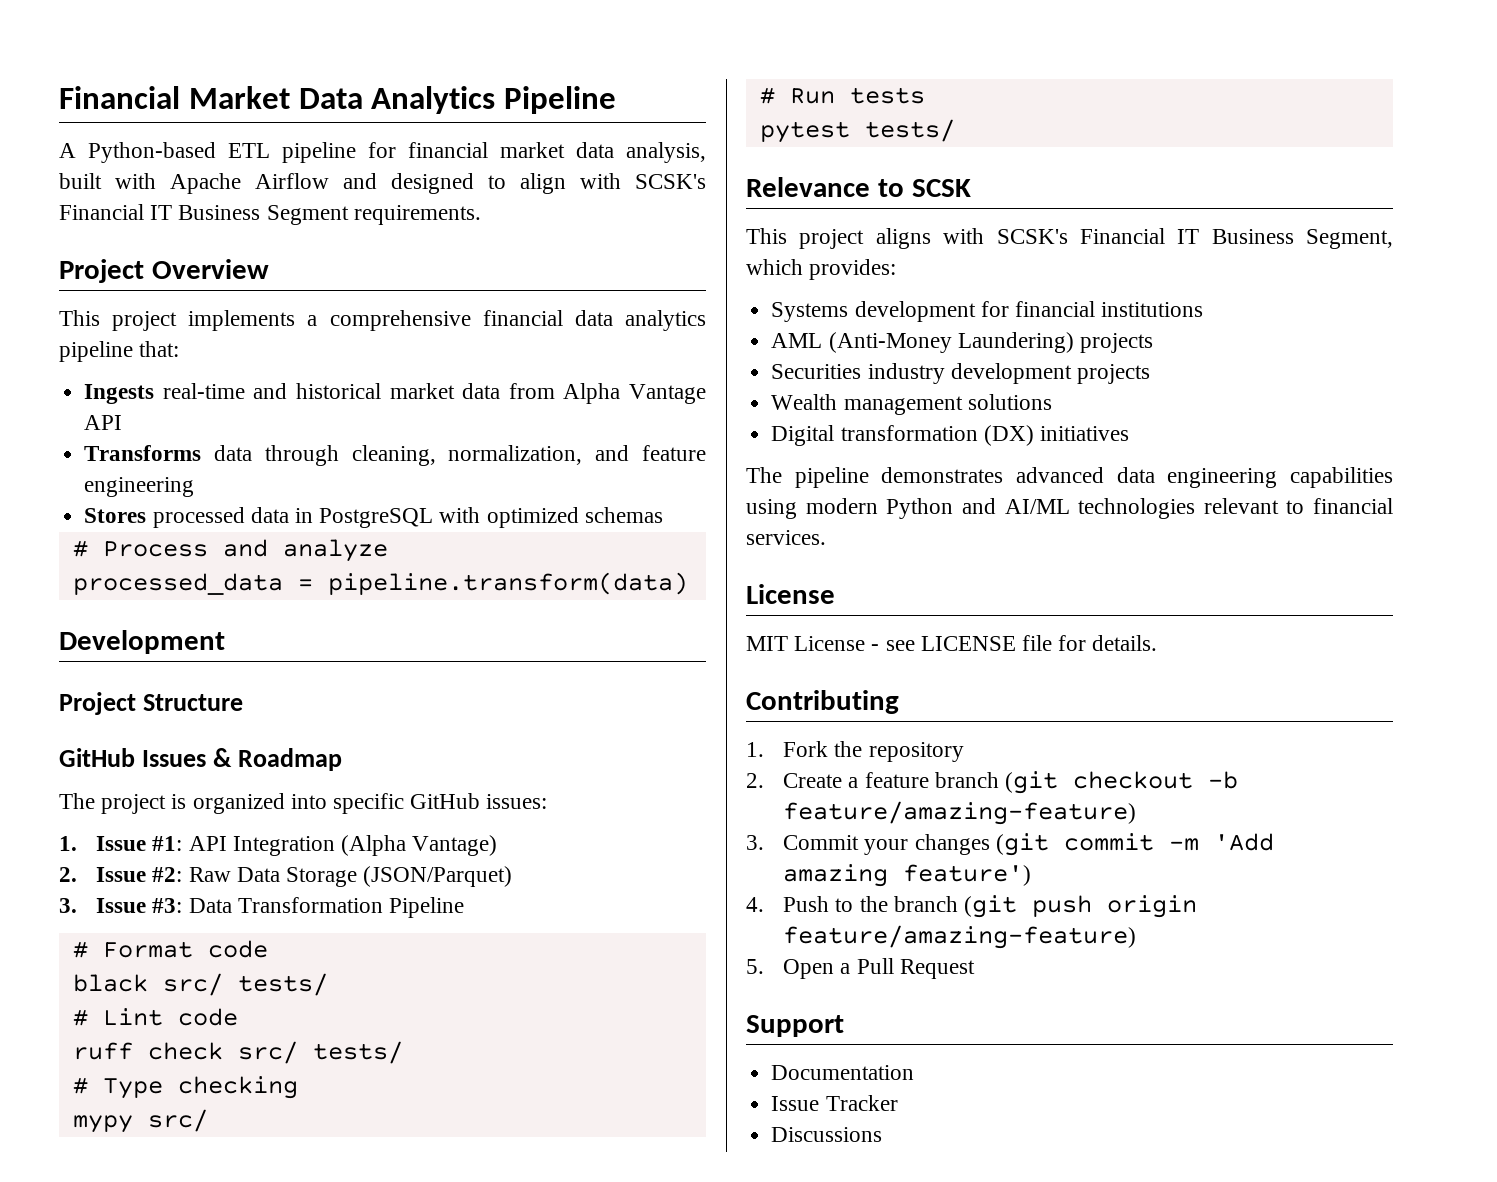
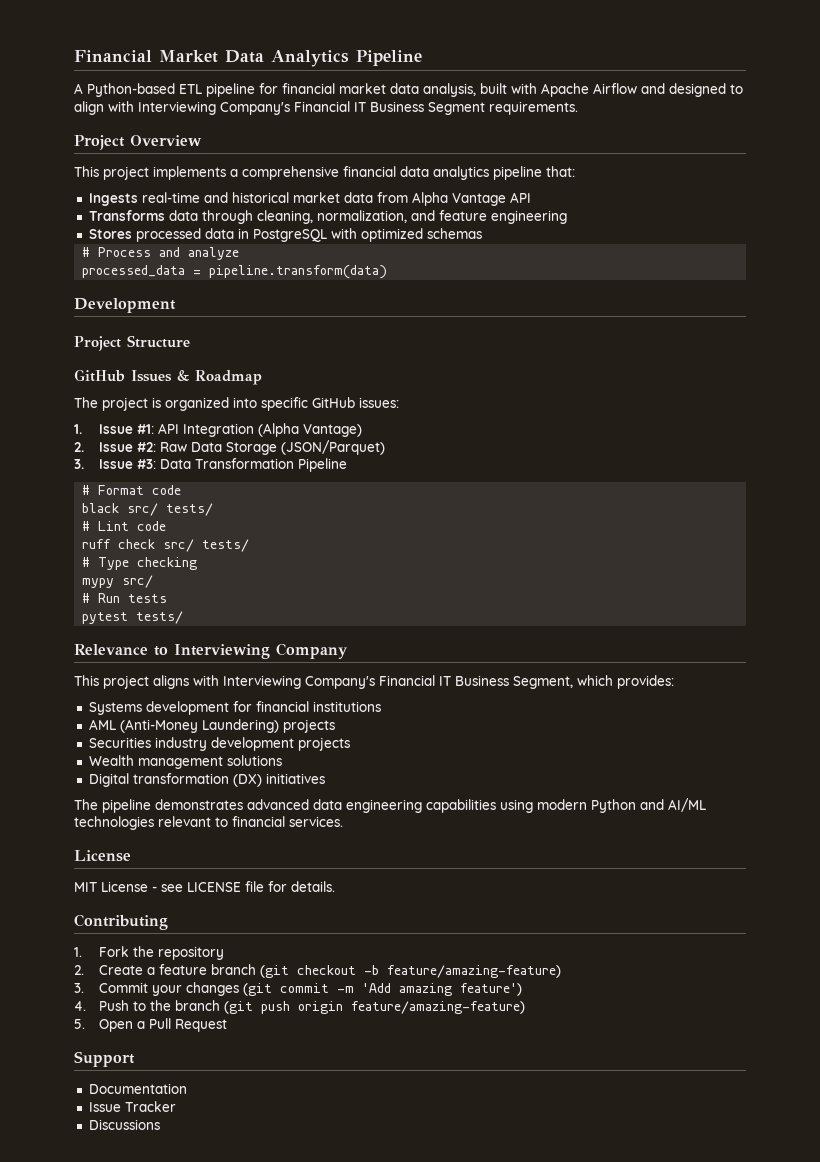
- A Python-based ETL pipeline for financial market data analysis, built with Apache Airflow and designed to align with SCSK's Financial IT Business Segment requirements.
+ A Python-based ETL pipeline for financial market data analysis, built with Apache Airflow and designed to align with Interviewing Company's Financial IT Business Segment requirements.
- Relevance to SCSK
+ Relevance to Interviewing Company
- This project aligns with SCSK's Financial IT Business Segment, which provides:
+ This project aligns with Interviewing Company's Financial IT Business Segment, which provides:

